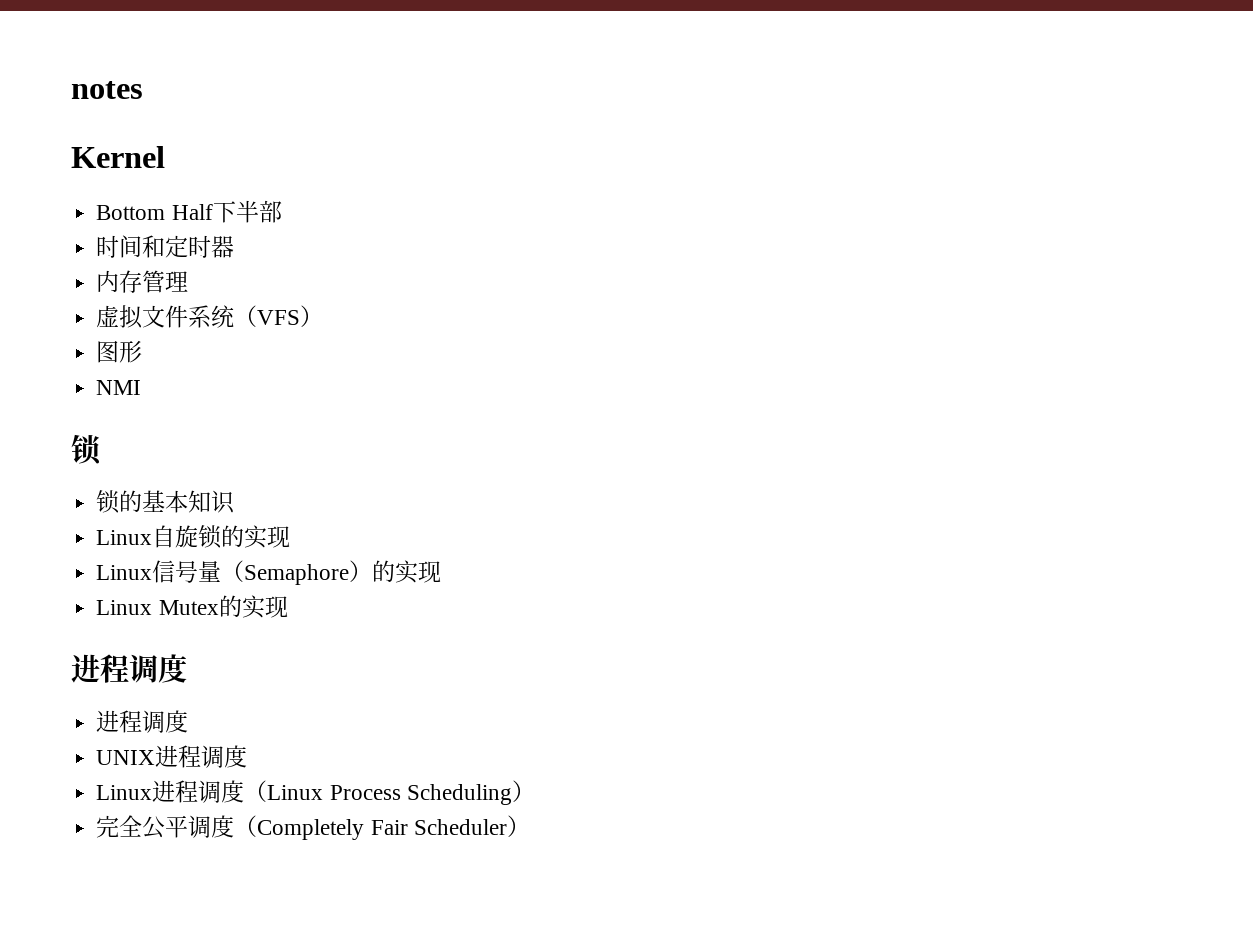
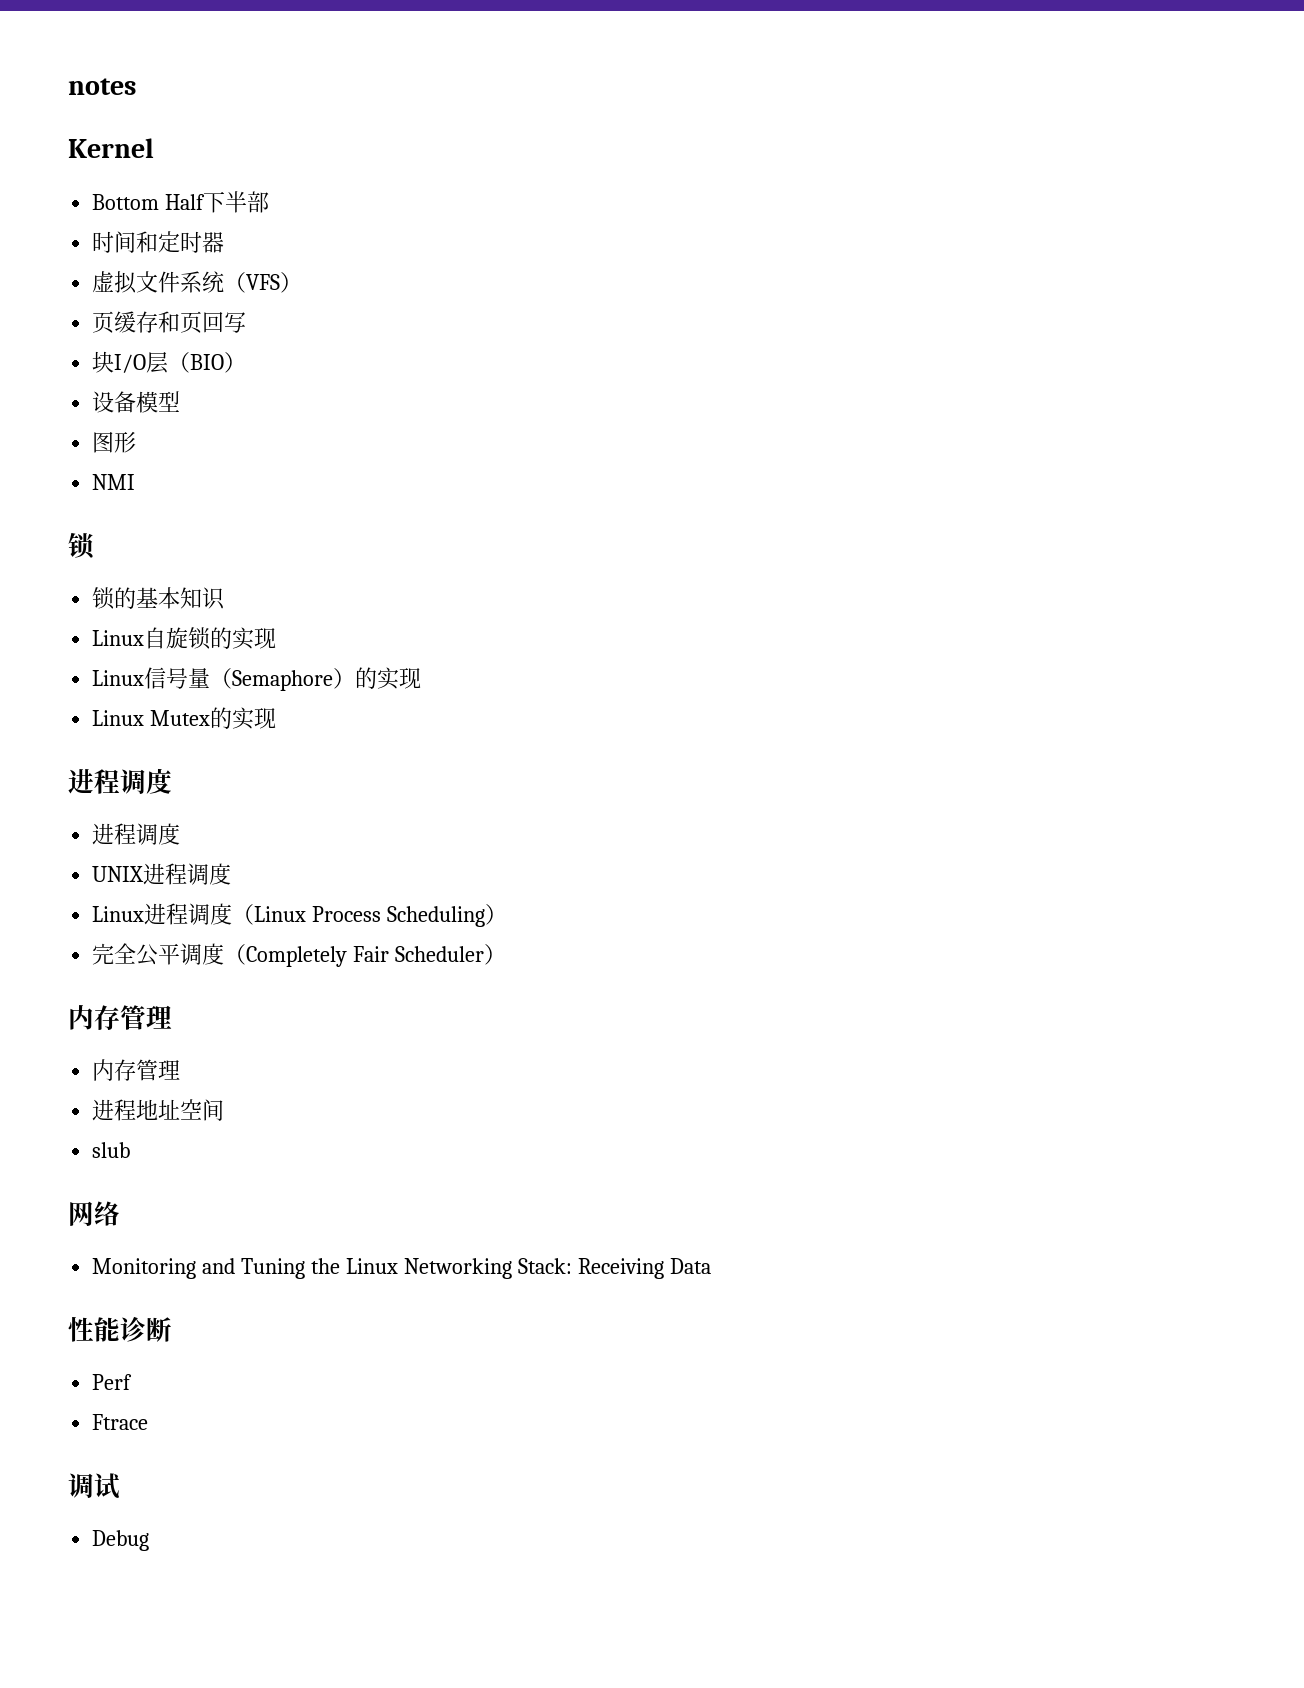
- 内存管理
+ 页缓存和页回写
+ 块I/O层（BIO）
+ 设备模型
  完全公平调度（Completely Fair Scheduler）
+ 内存管理
+ 内存管理
+ 进程地址空间
+ slub
+ 网络
+ Monitoring and Tuning the Linux Networking Stack: Receiving Data
+ 性能诊断
+ Perf
+ Ftrace
+ 调试
+ Debug

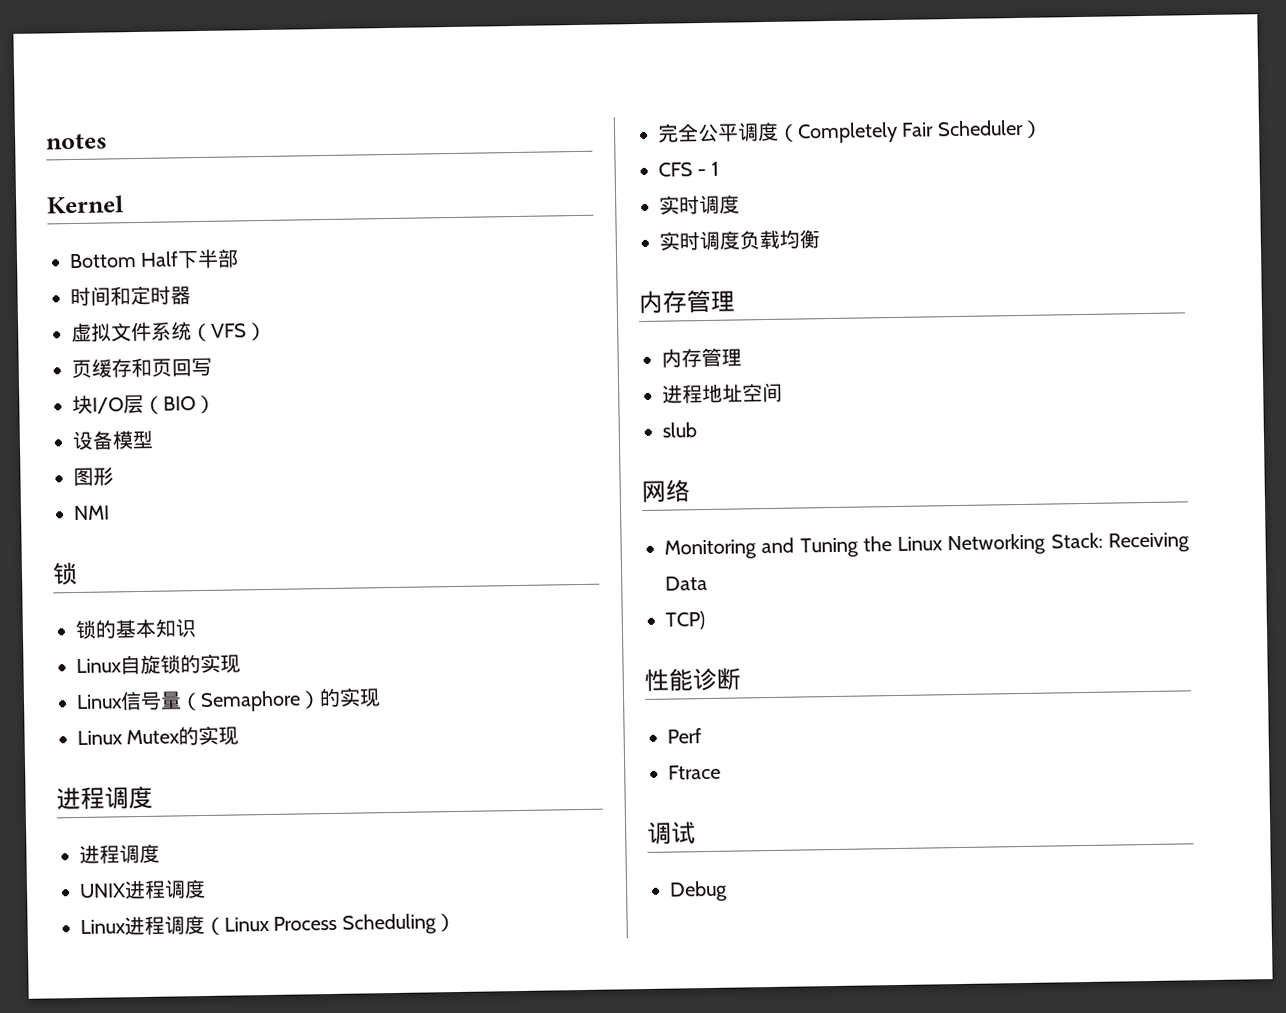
+ CFS - 1
+ 实时调度
+ 实时调度负载均衡
+ TCP)

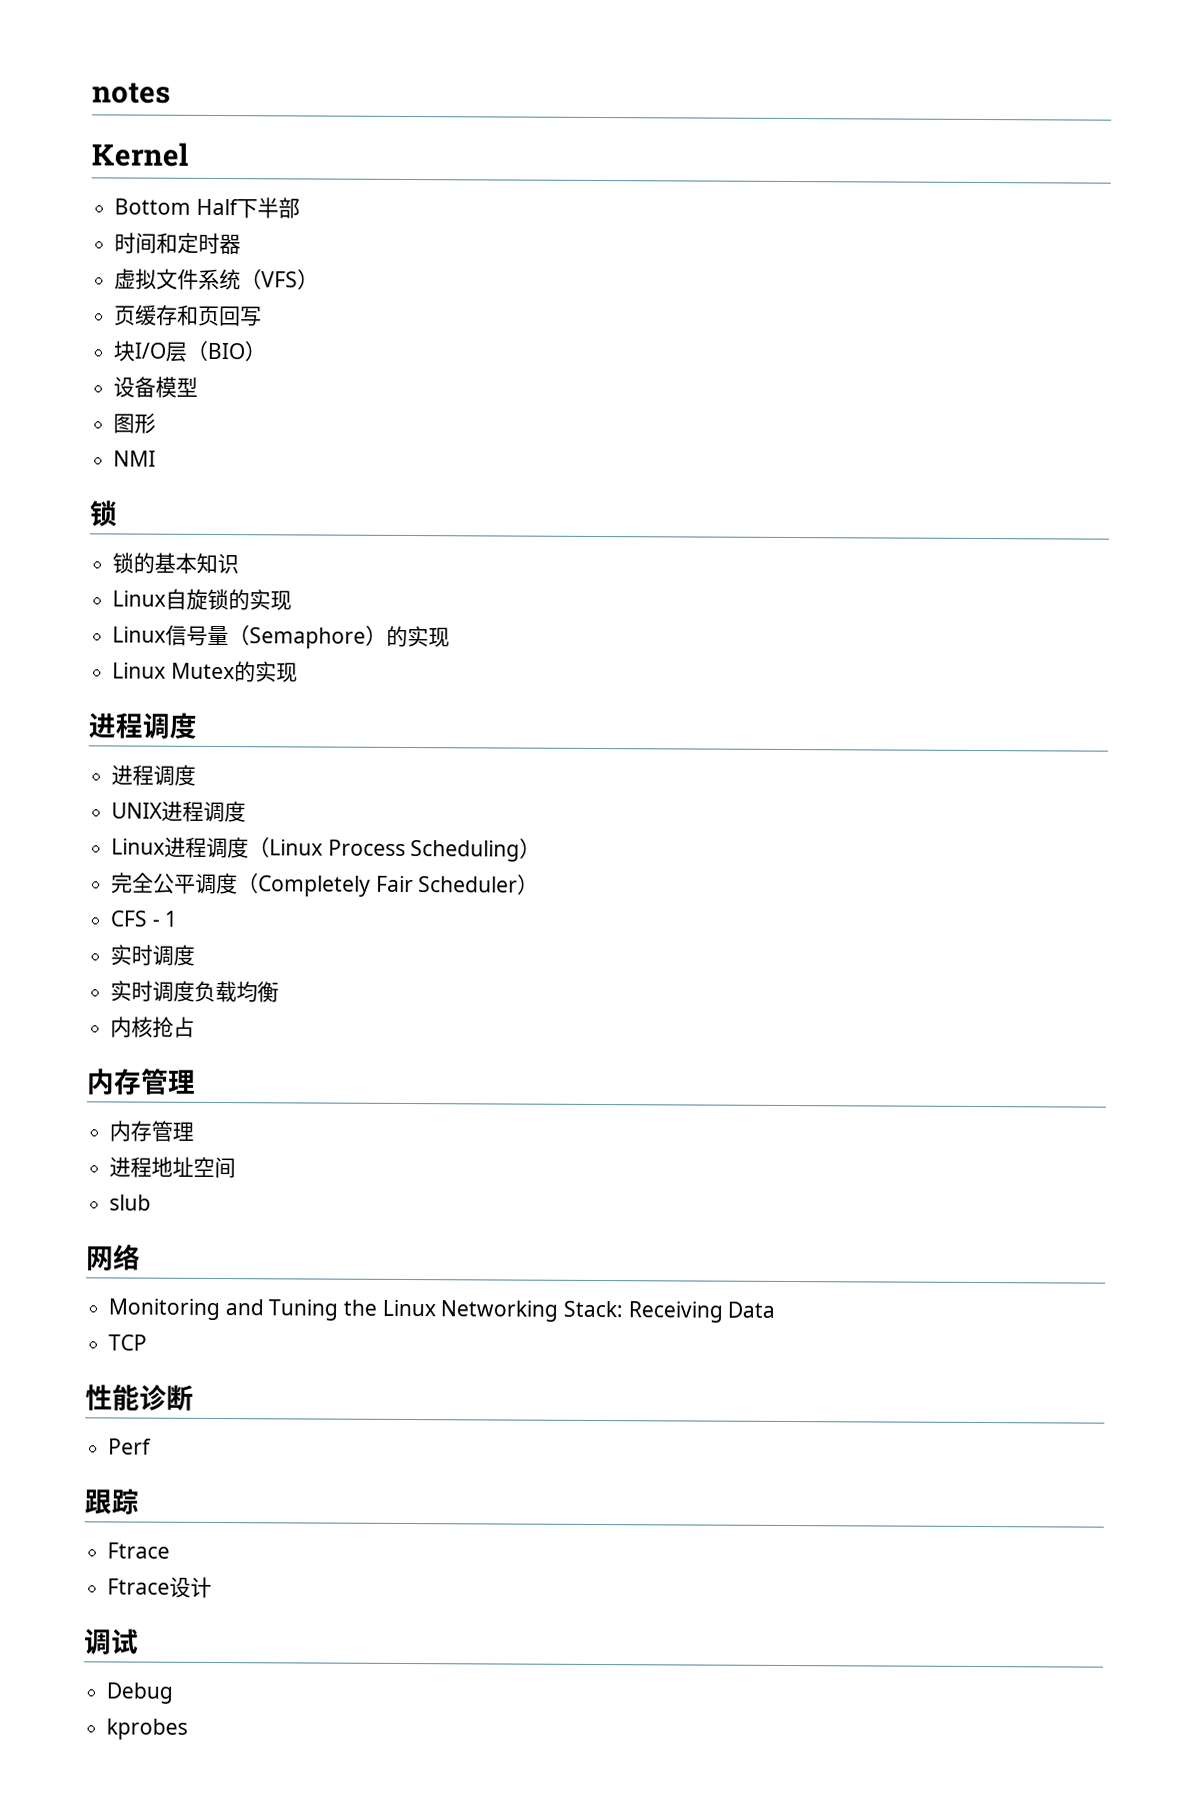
+ 内核抢占
- TCP)
+ TCP
+ 跟踪
  Ftrace
+ Ftrace设计
+ kprobes

